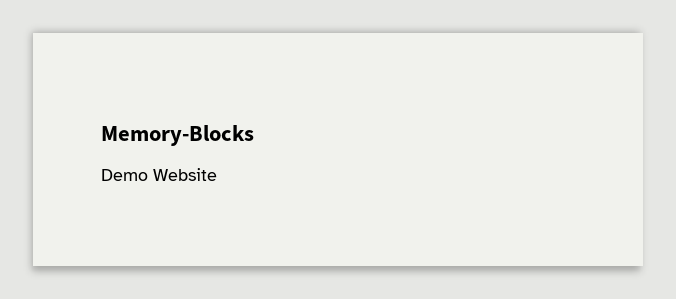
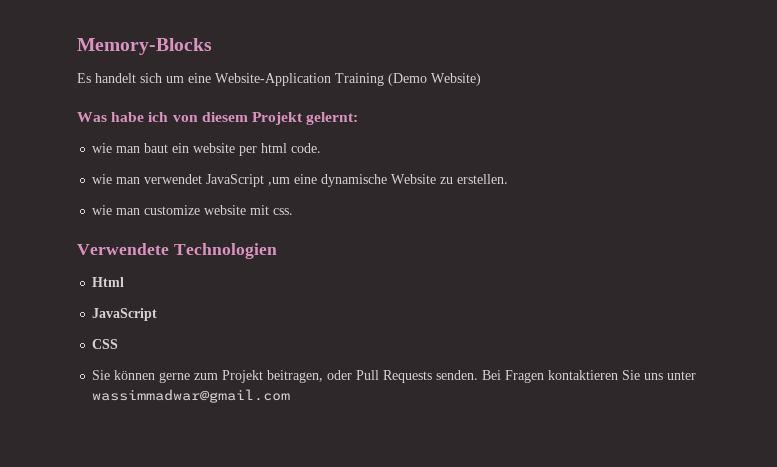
- Demo Website
+ Es handelt sich um eine Website-Application Training (Demo Website)
+ Was habe ich von diesem Projekt gelernt:
+ wie man baut ein website per html code.
+ wie man verwendet JavaScript ,um eine dynamische Website zu erstellen.
+ wie man customize website mit css.
+ Verwendete Technologien
+ Html
+ JavaScript
+ CSS
+ Sie können gerne zum Projekt beitragen, oder Pull Requests senden. Bei Fragen kontaktieren Sie uns unter wassimmadwar@gmail.com

